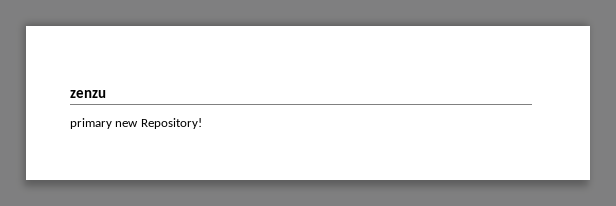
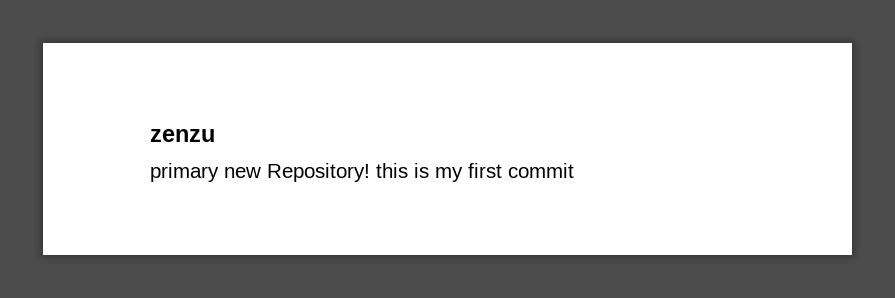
- primary new Repository!
+ primary new Repository! this is my first commit

